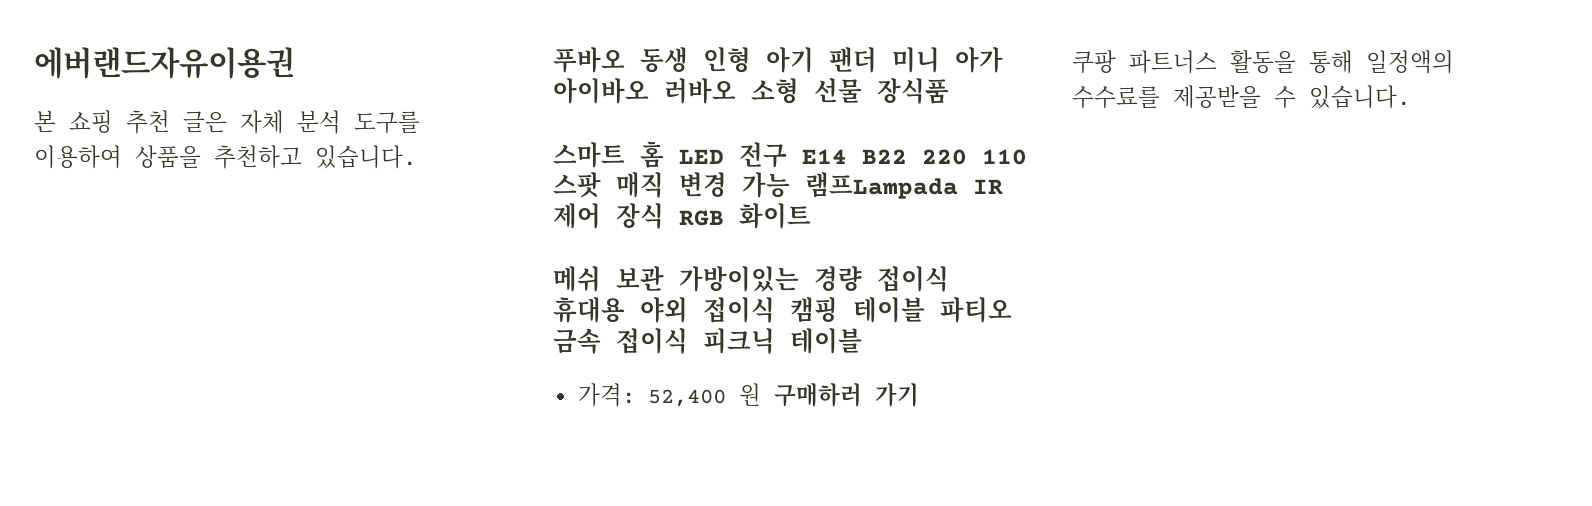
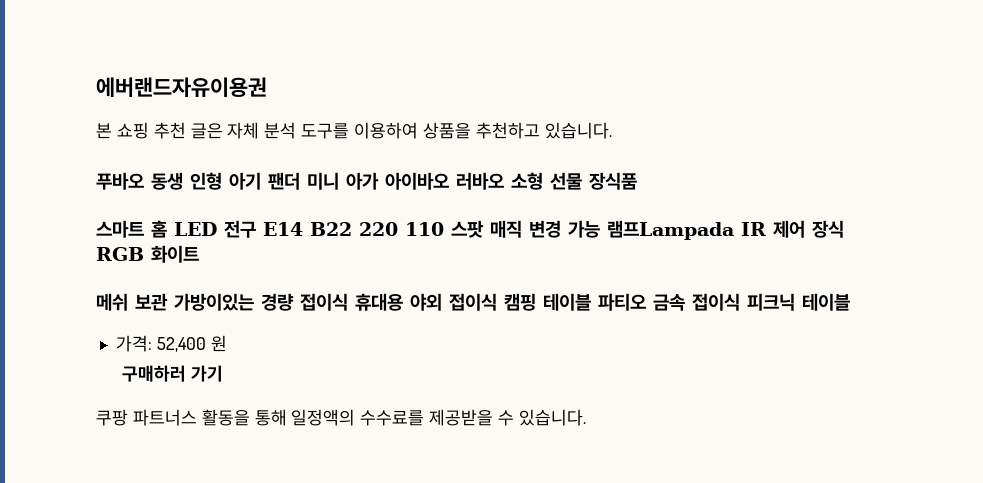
- 가격: 52,400 원 구매하러 가기
+ 가격: 52,400 원
+ 구매하러 가기

